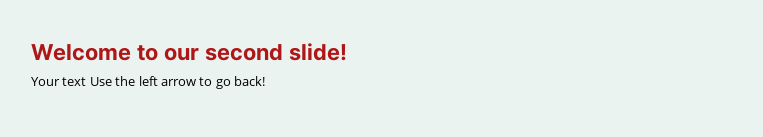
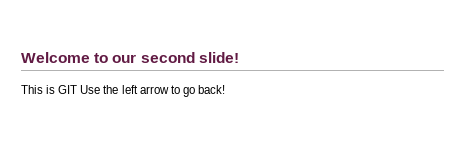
- Your text Use the left arrow to go back!
+ This is GIT Use the left arrow to go back!

